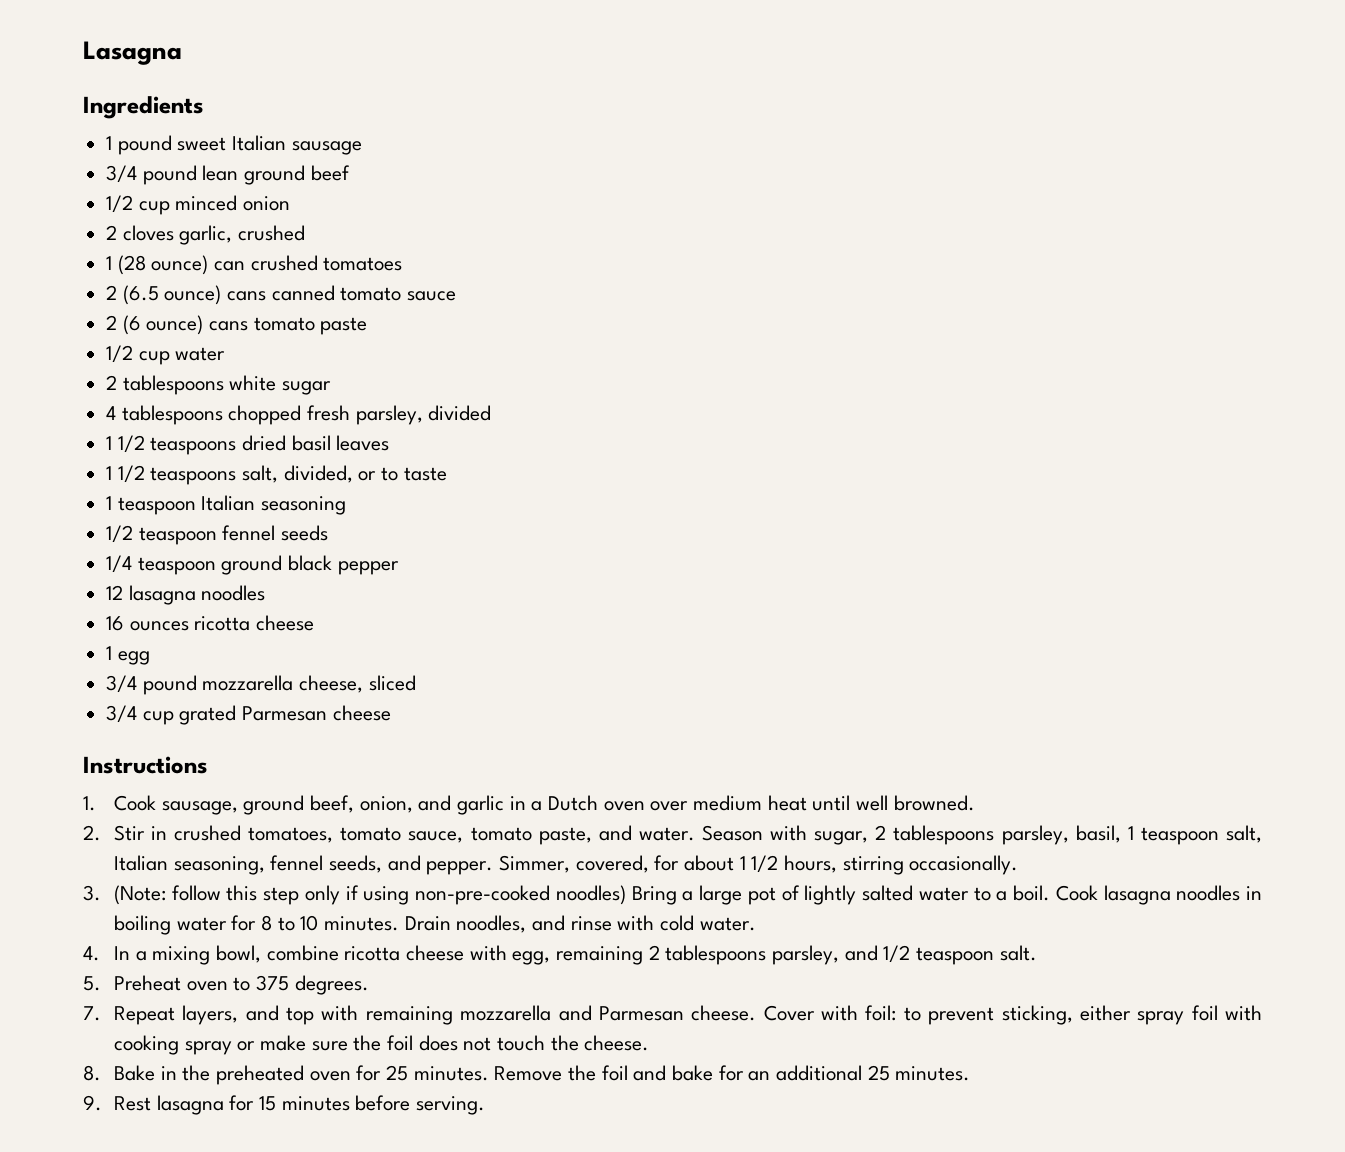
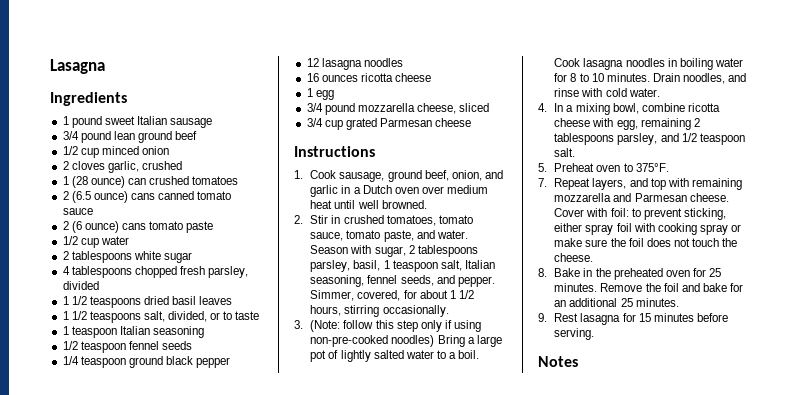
- 5. Preheat oven to 375 degrees.
+ 5. Preheat oven to 375°F.
+ Notes

